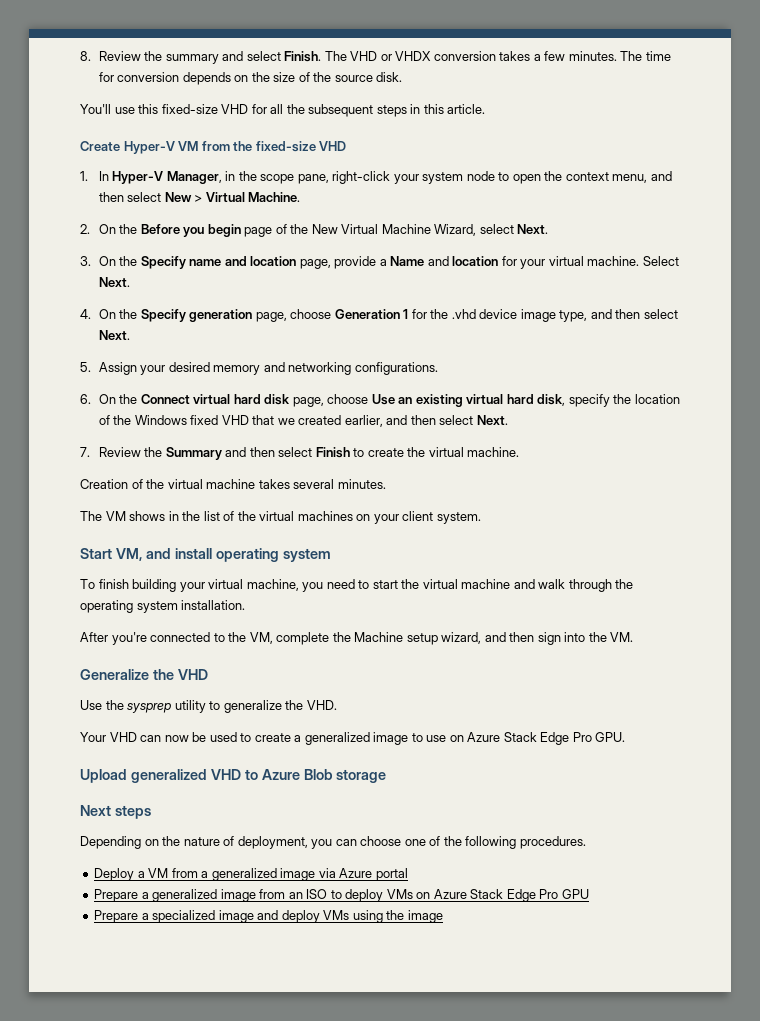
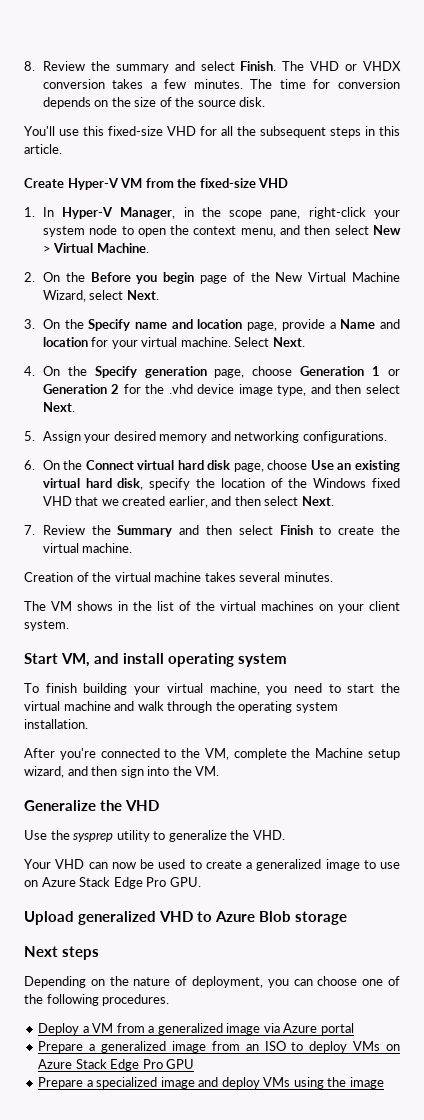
- 4. On the Specify generation page, choose Generation 1 for the .vhd device image type, and then select Next.
+ 4. On the Specify generation page, choose Generation 1 or Generation 2 for the .vhd device image type, and then select Next.

